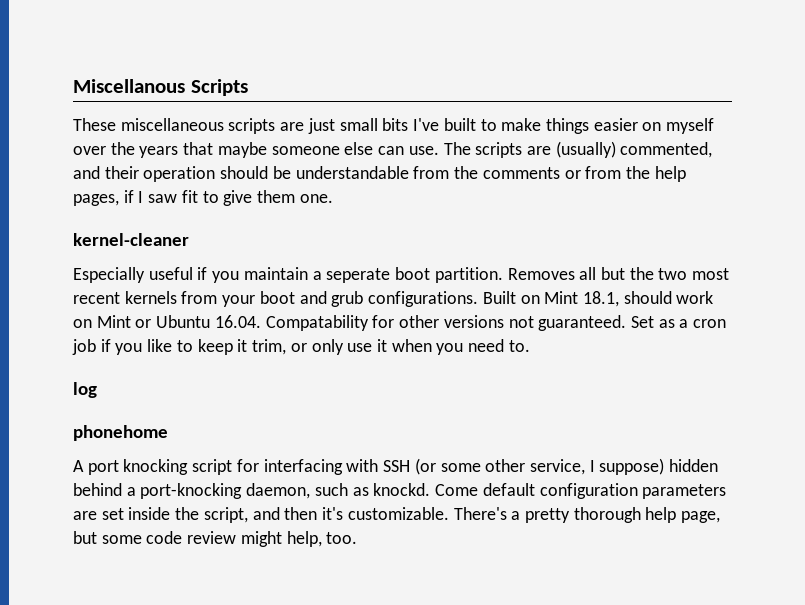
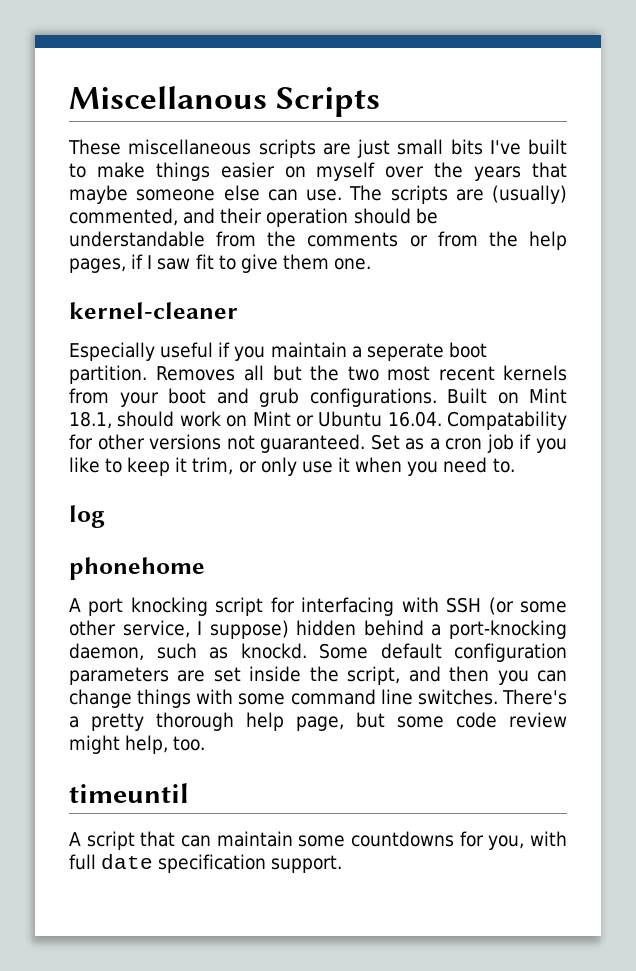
- Come default configuration parameters are set inside the script, and then it's customizable.
+ Some default configuration parameters are set inside the script, and then you can change things with some command line switches.
+ timeuntil
+ A script that can maintain some countdowns for you, with full date specification support.

